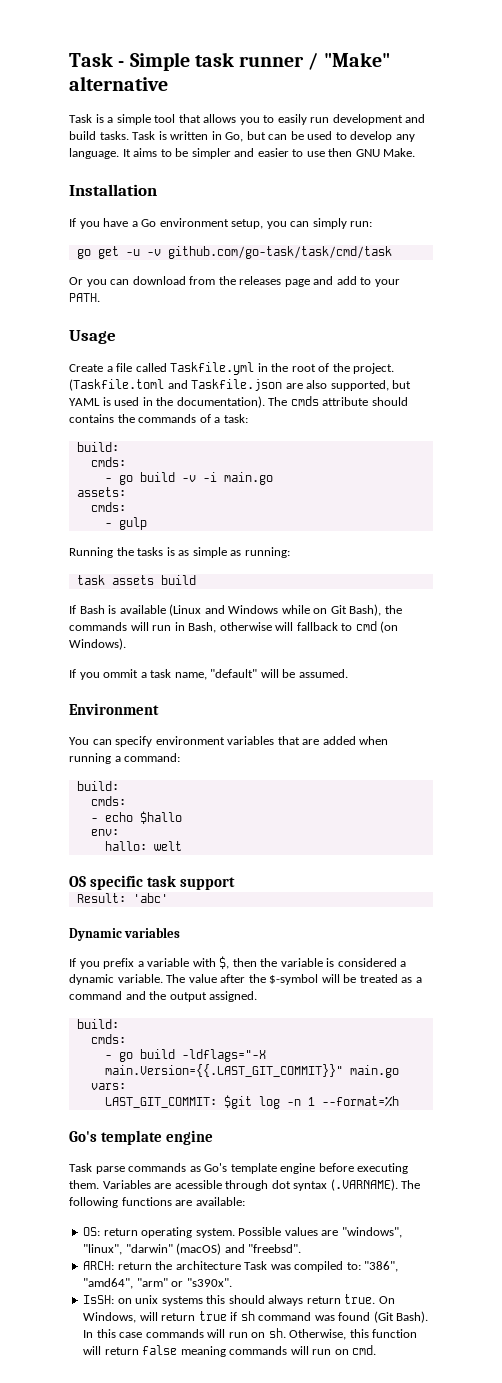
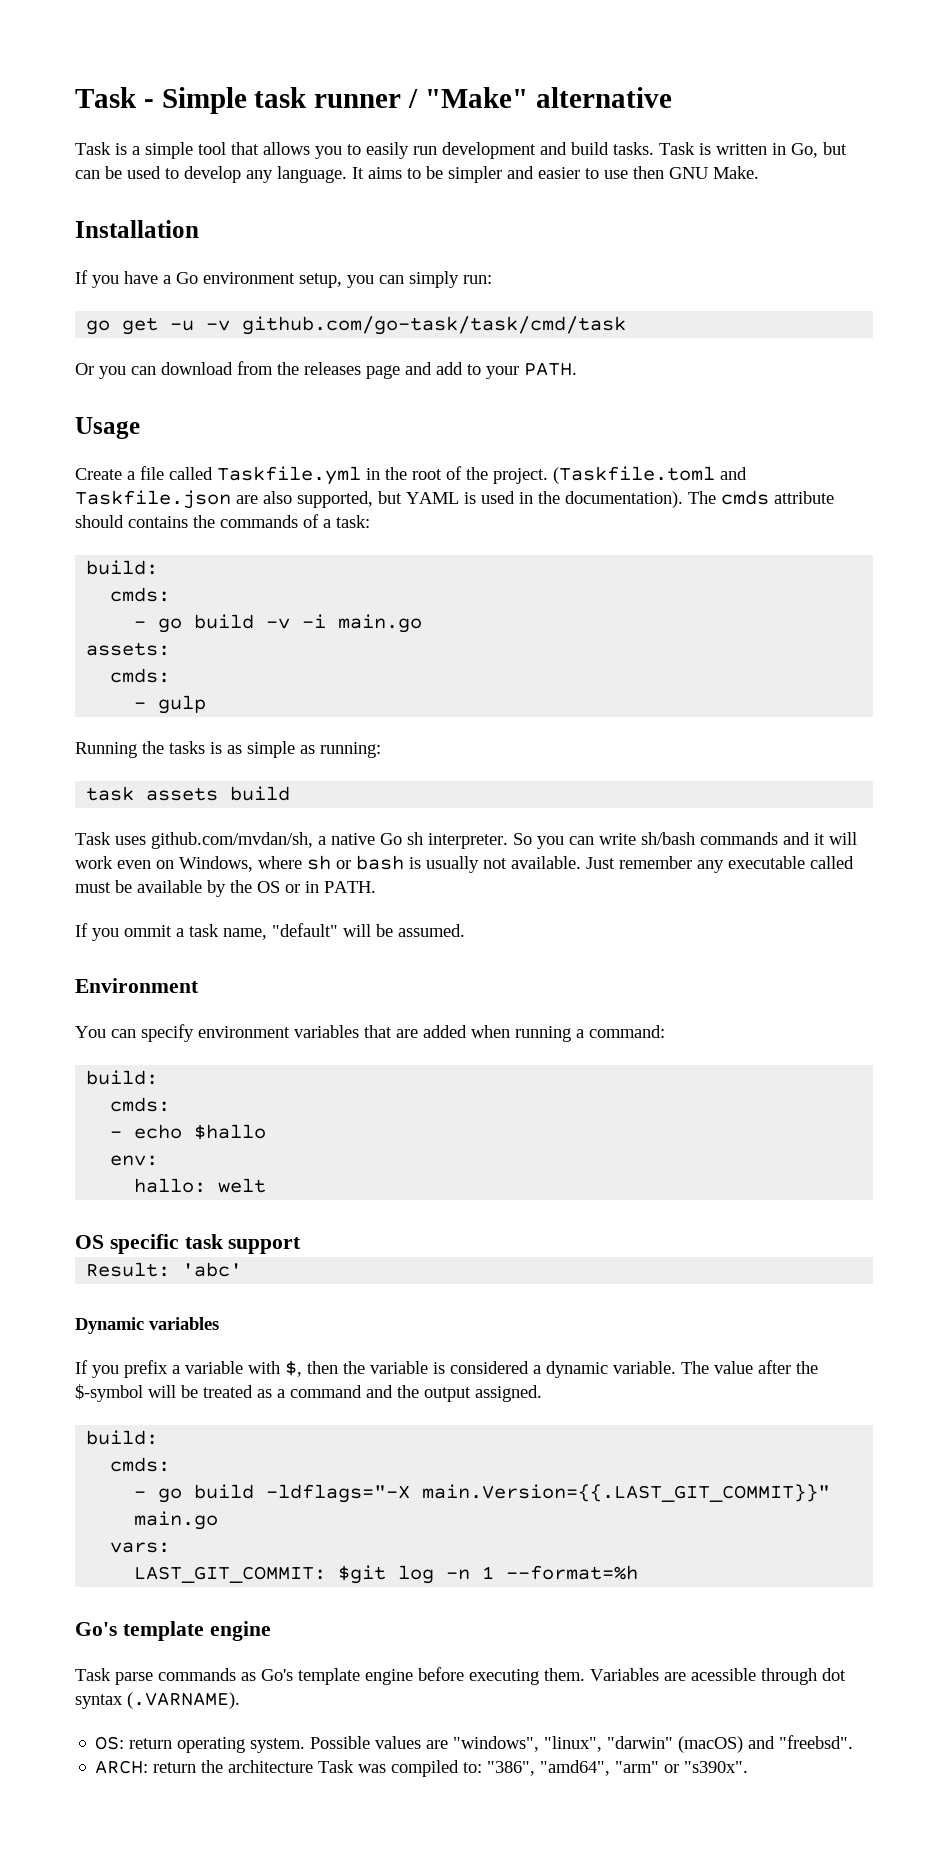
- If Bash is available (Linux and Windows while on Git Bash), the commands will run in Bash, otherwise will fallback to cmd (on Windows).
+ Task uses github.com/mvdan/sh, a native Go sh interpreter. So you can write sh/bash commands and it will work even on Windows, where sh or bash is usually not available. Just remember any executable called must be available by the OS or in PATH.
- Variables are acessible through dot syntax (.VARNAME). The following functions are available:
+ Variables are acessible through dot syntax (.VARNAME).
- IsSH: on unix systems this should always return true. On Windows, will return true if sh command was found (Git Bash). In this case commands will run on sh. Otherwise, this function will return false meaning commands will run on cmd.

